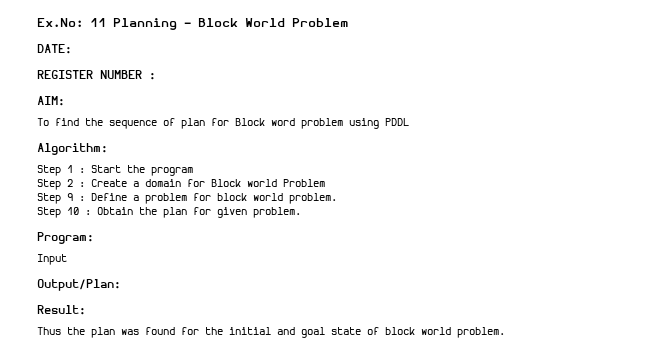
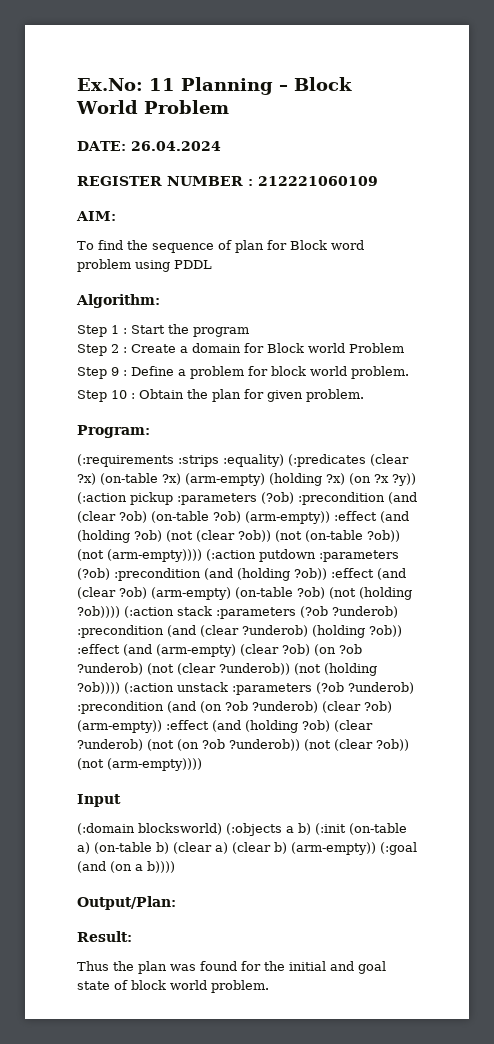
- DATE:
+ DATE: 26.04.2024
- REGISTER NUMBER :
+ REGISTER NUMBER : 212221060109
+ (:requirements :strips :equality) (:predicates (clear ?x) (on-table ?x) (arm-empty) (holding ?x) (on ?x ?y)) (:action pickup :parameters (?ob) :precondition (and (clear ?ob) (on-table ?ob) (arm-empty)) :effect (and (holding ?ob) (not (clear ?ob)) (not (on-table ?ob)) (not (arm-empty)))) (:action putdown :parameters (?ob) :precondition (and (holding ?ob)) :effect (and (clear ?ob) (arm-empty) (on-table ?ob) (not (holding ?ob)))) (:action stack :parameters (?ob ?underob) :precondition (and (clear ?underob) (holding ?ob)) :effect (and (arm-empty) (clear ?ob) (on ?ob ?underob) (not (clear ?underob)) (not (holding ?ob)))) (:action unstack :parameters (?ob ?underob) :precondition (and (on ?ob ?underob) (clear ?ob) (arm-empty)) :effect (and (holding ?ob) (clear ?underob) (not (on ?ob ?underob)) (not (clear ?ob)) (not (arm-empty))))
  Input
+ (:domain blocksworld) (:objects a b) (:init (on-table a) (on-table b) (clear a) (clear b) (arm-empty)) (:goal (and (on a b))))

